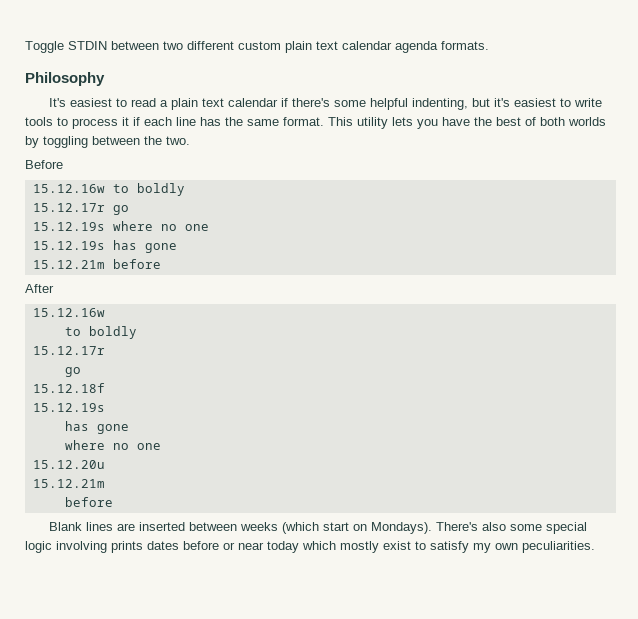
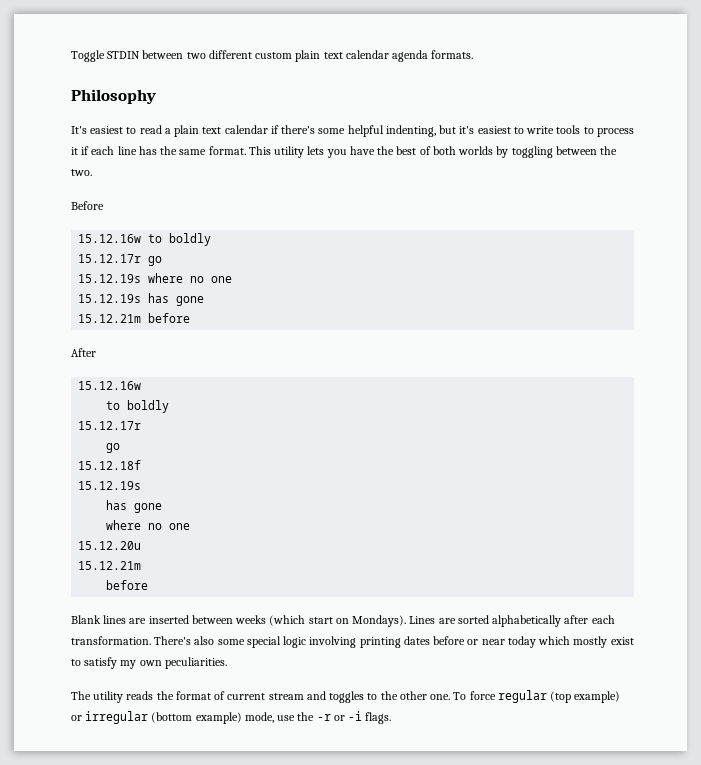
+ Lines are sorted alphabetically after each transformation.
- There's also some special logic involving prints dates before or near today which mostly exist to satisfy my own peculiarities.
+ There's also some special logic involving printing dates before or near today which mostly exist to satisfy my own peculiarities.
+ The utility reads the format of current stream and toggles to the other one. To force regular (top example) or irregular (bottom example) mode, use the -r or -i flags.

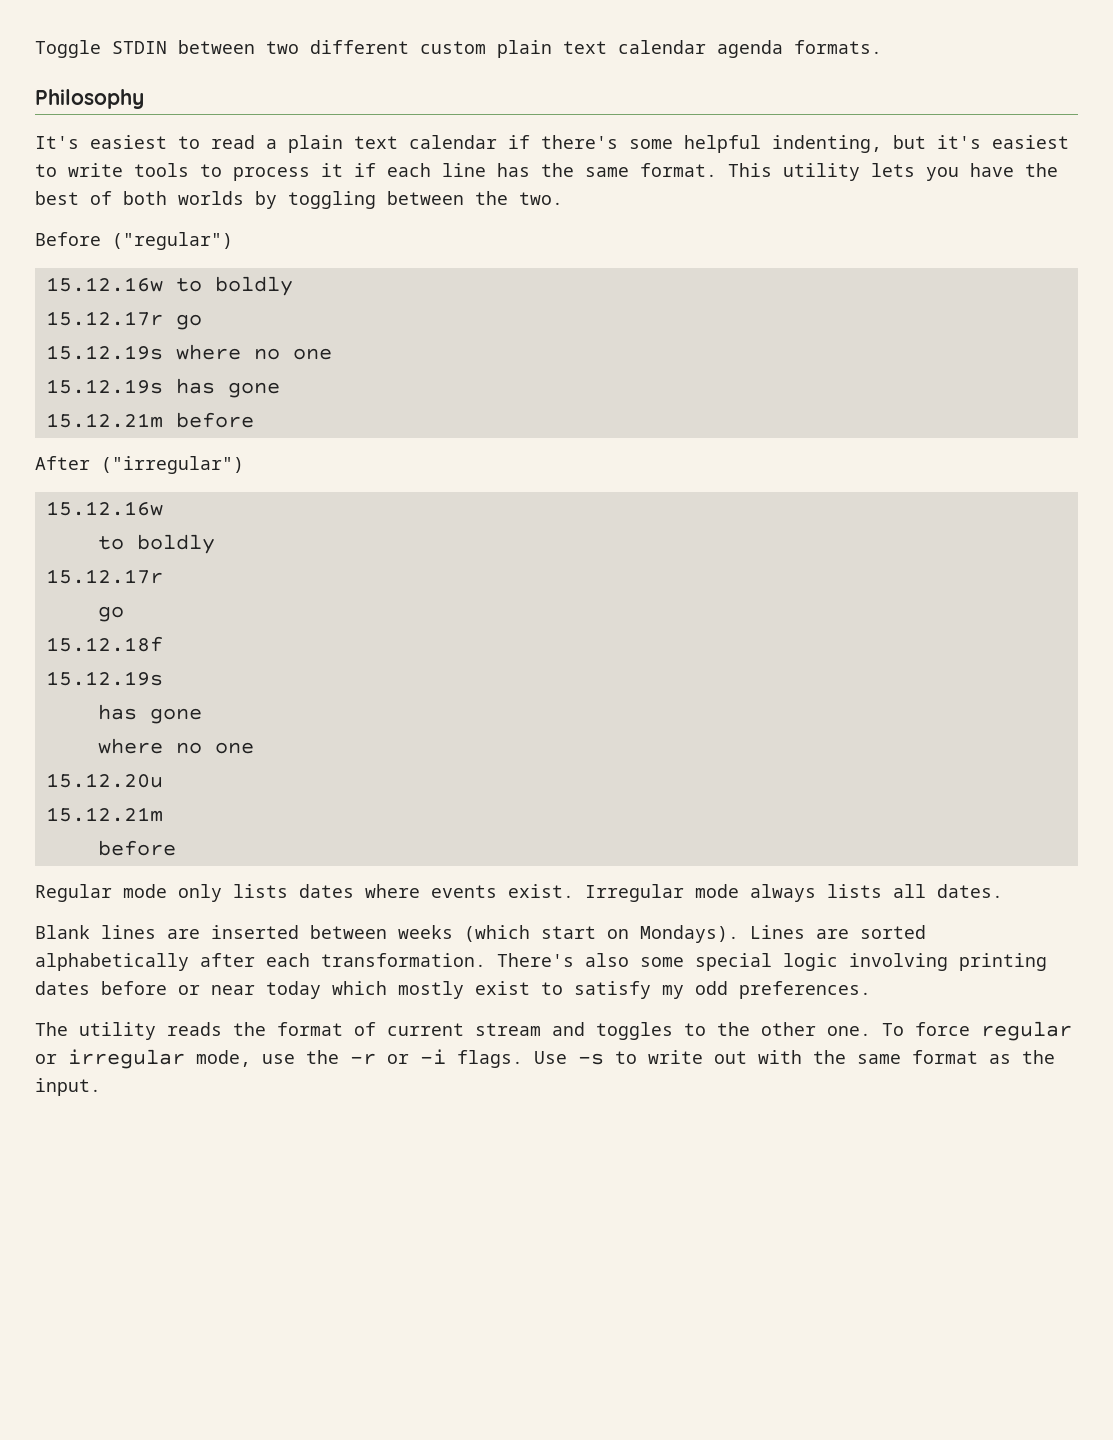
- Before
+ Before ("regular")
- After
+ After ("irregular")
+ Regular mode only lists dates where events exist. Irregular mode always lists all dates.
- There's also some special logic involving printing dates before or near today which mostly exist to satisfy my own peculiarities.
+ There's also some special logic involving printing dates before or near today which mostly exist to satisfy my odd preferences.
- To force regular (top example) or irregular (bottom example) mode, use the -r or -i flags.
+ To force regular or irregular mode, use the -r or -i flags.
+ Use -s to write out with the same format as the input.

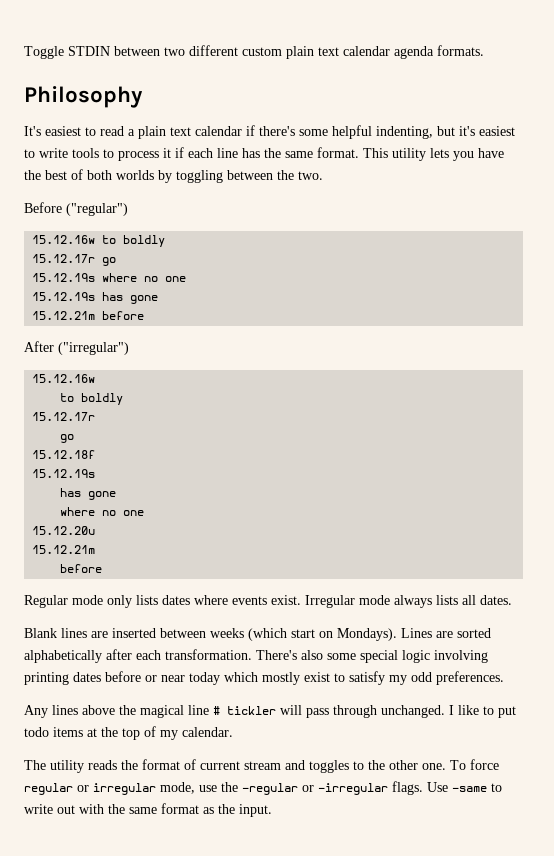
+ Any lines above the magical line # tickler will pass through unchanged. I like to put todo items at the top of my calendar.
- To force regular or irregular mode, use the -r or -i flags.
+ To force regular or irregular mode, use the -regular or -irregular flags.
- Use -s to write out with the same format as the input.
+ Use -same to write out with the same format as the input.

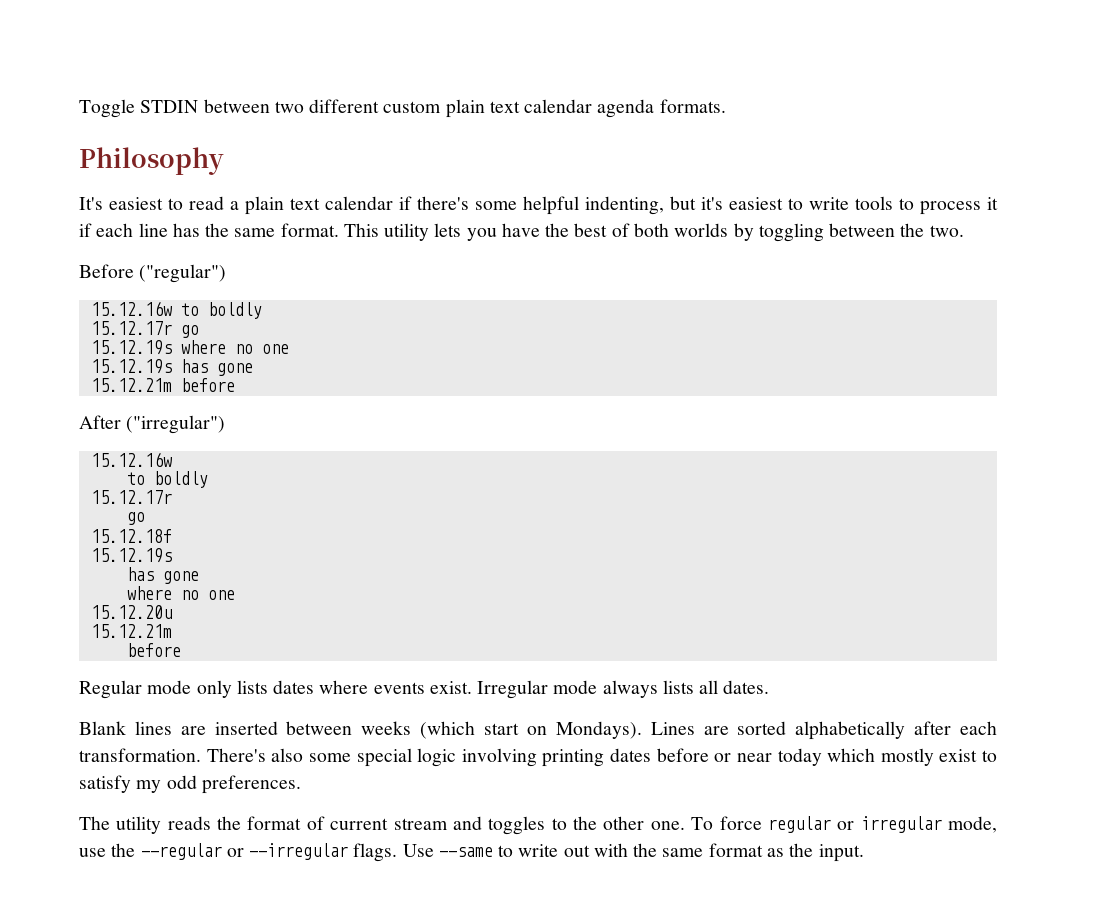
- Any lines above the magical line # tickler will pass through unchanged. I like to put todo items at the top of my calendar.
- To force regular or irregular mode, use the -regular or -irregular flags.
+ To force regular or irregular mode, use the --regular or --irregular flags.
- Use -same to write out with the same format as the input.
+ Use --same to write out with the same format as the input.

